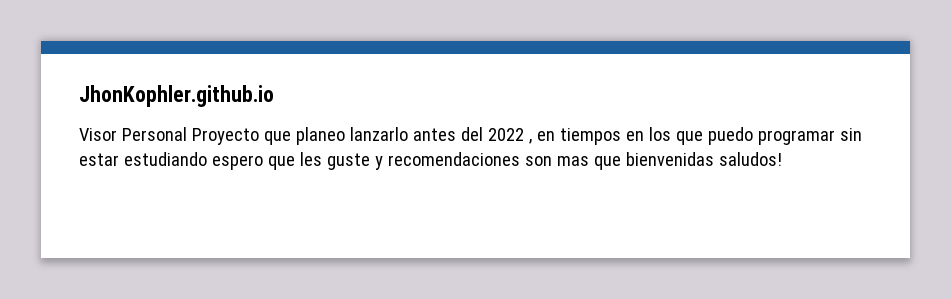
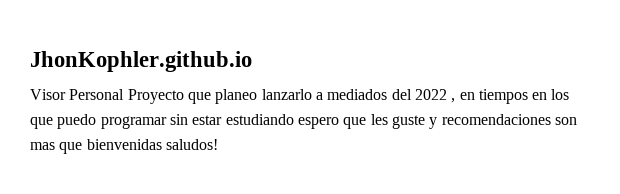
- Visor Personal Proyecto que planeo lanzarlo antes del 2022 , en tiempos en los que puedo programar sin estar estudiando espero que les guste y recomendaciones son mas que bienvenidas saludos!
+ Visor Personal Proyecto que planeo lanzarlo a mediados del 2022 , en tiempos en los que puedo programar sin estar estudiando espero que les guste y recomendaciones son mas que bienvenidas saludos!

